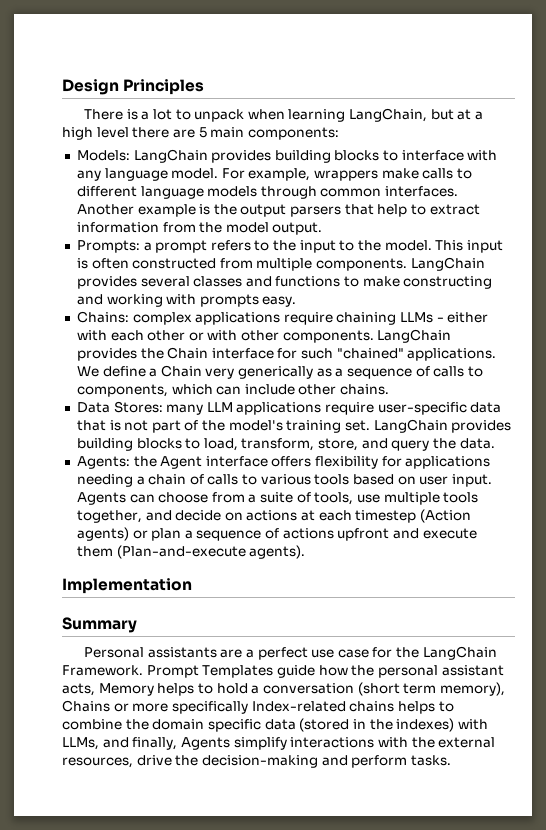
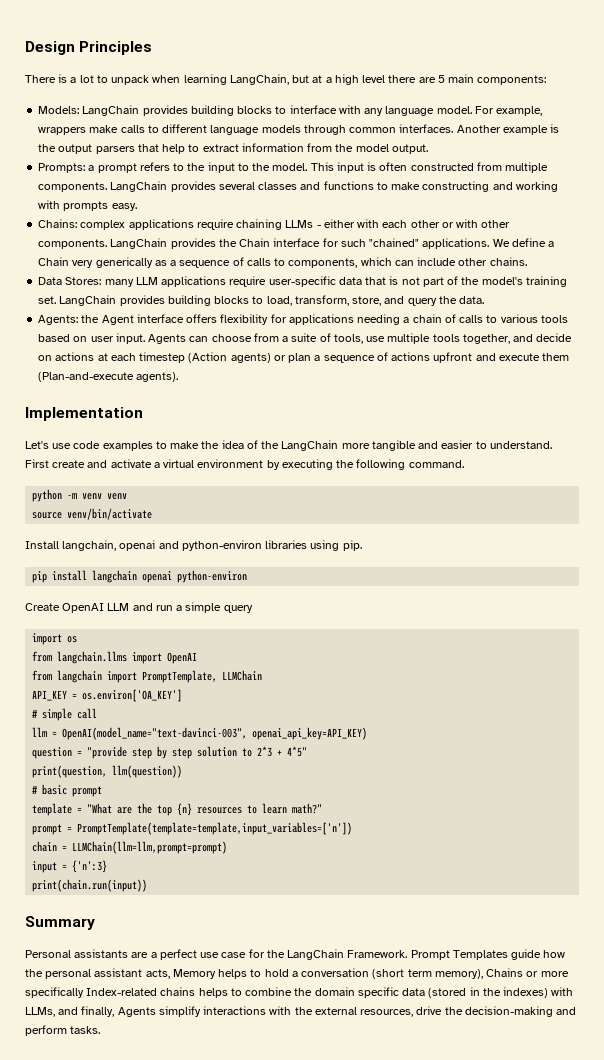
+ Let's use code examples to make the idea of the LangChain more tangible and easier to understand. First create and activate a virtual environment by executing the following command.
+ python -m venv venv
+ source venv/bin/activate
+ Install langchain, openai and python-environ libraries using pip.
+ pip install langchain openai python-environ
+ Create OpenAI LLM and run a simple query
+ import os
+ from langchain.llms import OpenAI
+ from langchain import PromptTemplate, LLMChain
+ API_KEY = os.environ['OA_KEY']
+ # simple call
+ llm = OpenAI(model_name="text-davinci-003", openai_api_key=API_KEY)
+ question = "provide step by step solution to 2*3 + 4*5"
+ print(question, llm(question))
+ # basic prompt
+ template = "What are the top {n} resources to learn math?"
+ prompt = PromptTemplate(template=template,input_variables=['n'])
+ chain = LLMChain(llm=llm,prompt=prompt)
+ input = {'n':3}
+ print(chain.run(input))

